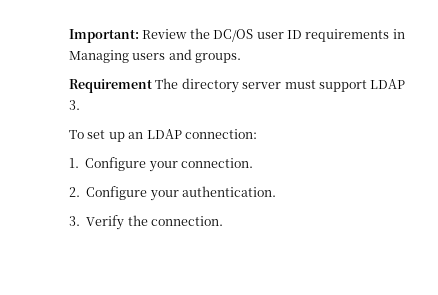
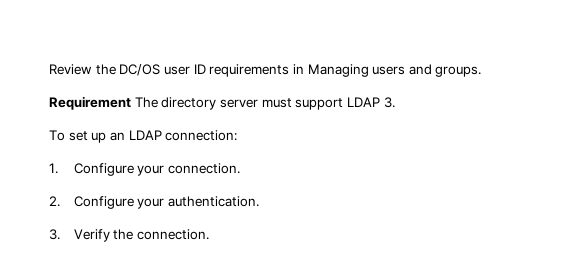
- Important: Review the DC/OS user ID requirements in Managing users and groups.
+ Review the DC/OS user ID requirements in Managing users and groups.

